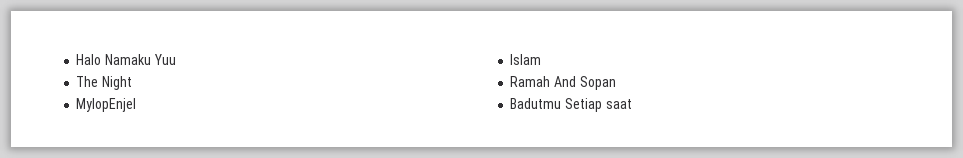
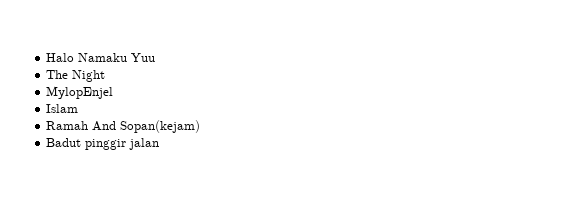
- Ramah And Sopan
- Badutmu Setiap saat
+ Ramah And Sopan(kejam)
+ Badut pinggir jalan

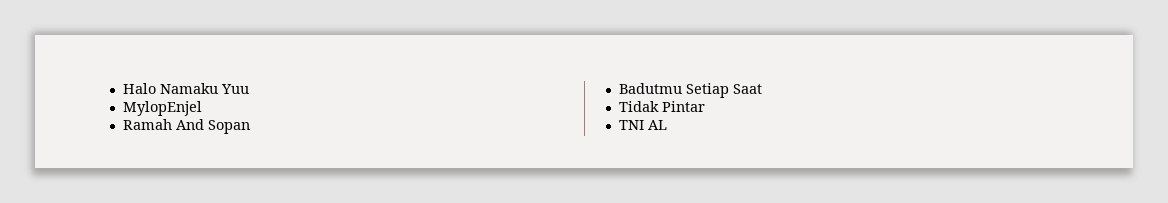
- The Night
- Islam
- Ramah And Sopan(kejam)
- Badut pinggir jalan
+ Ramah And Sopan
+ Badutmu Setiap Saat
+ Tidak Pintar
+ TNI AL

